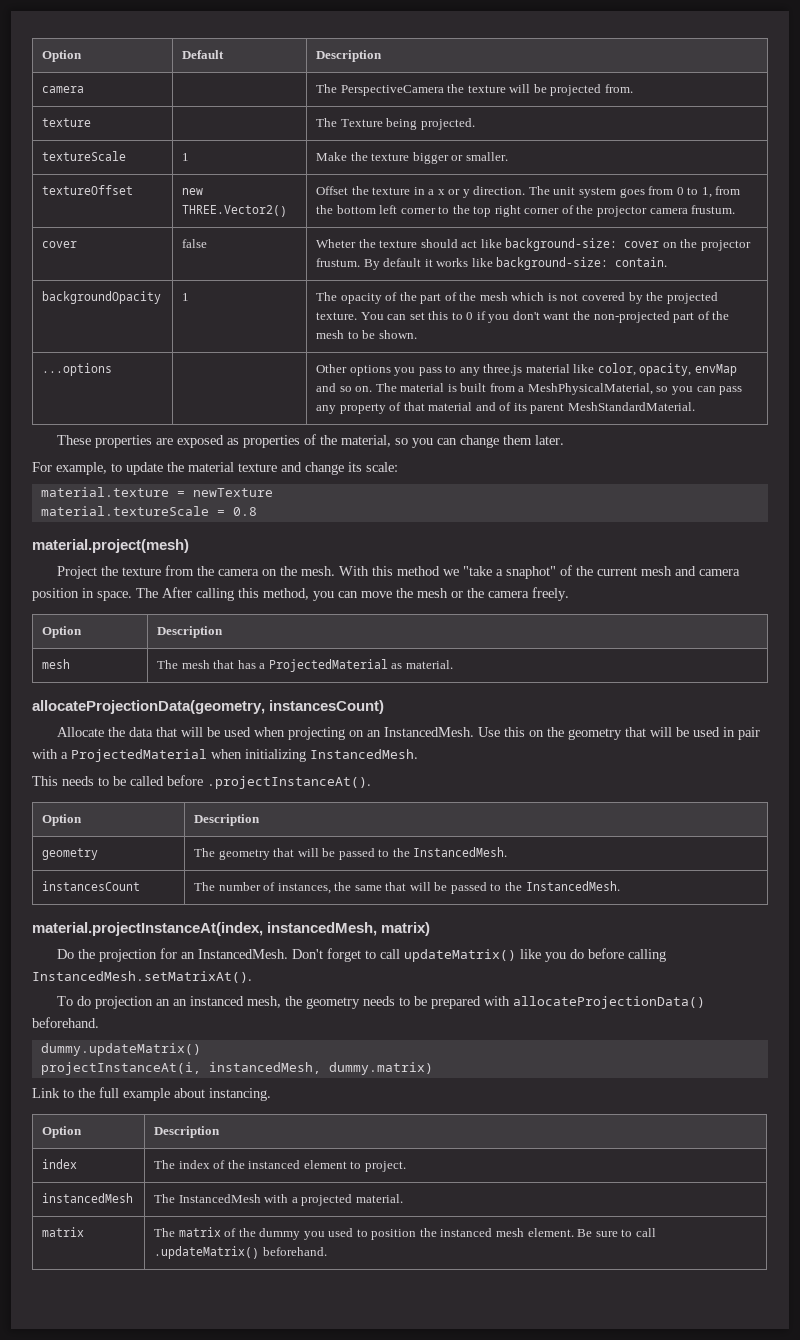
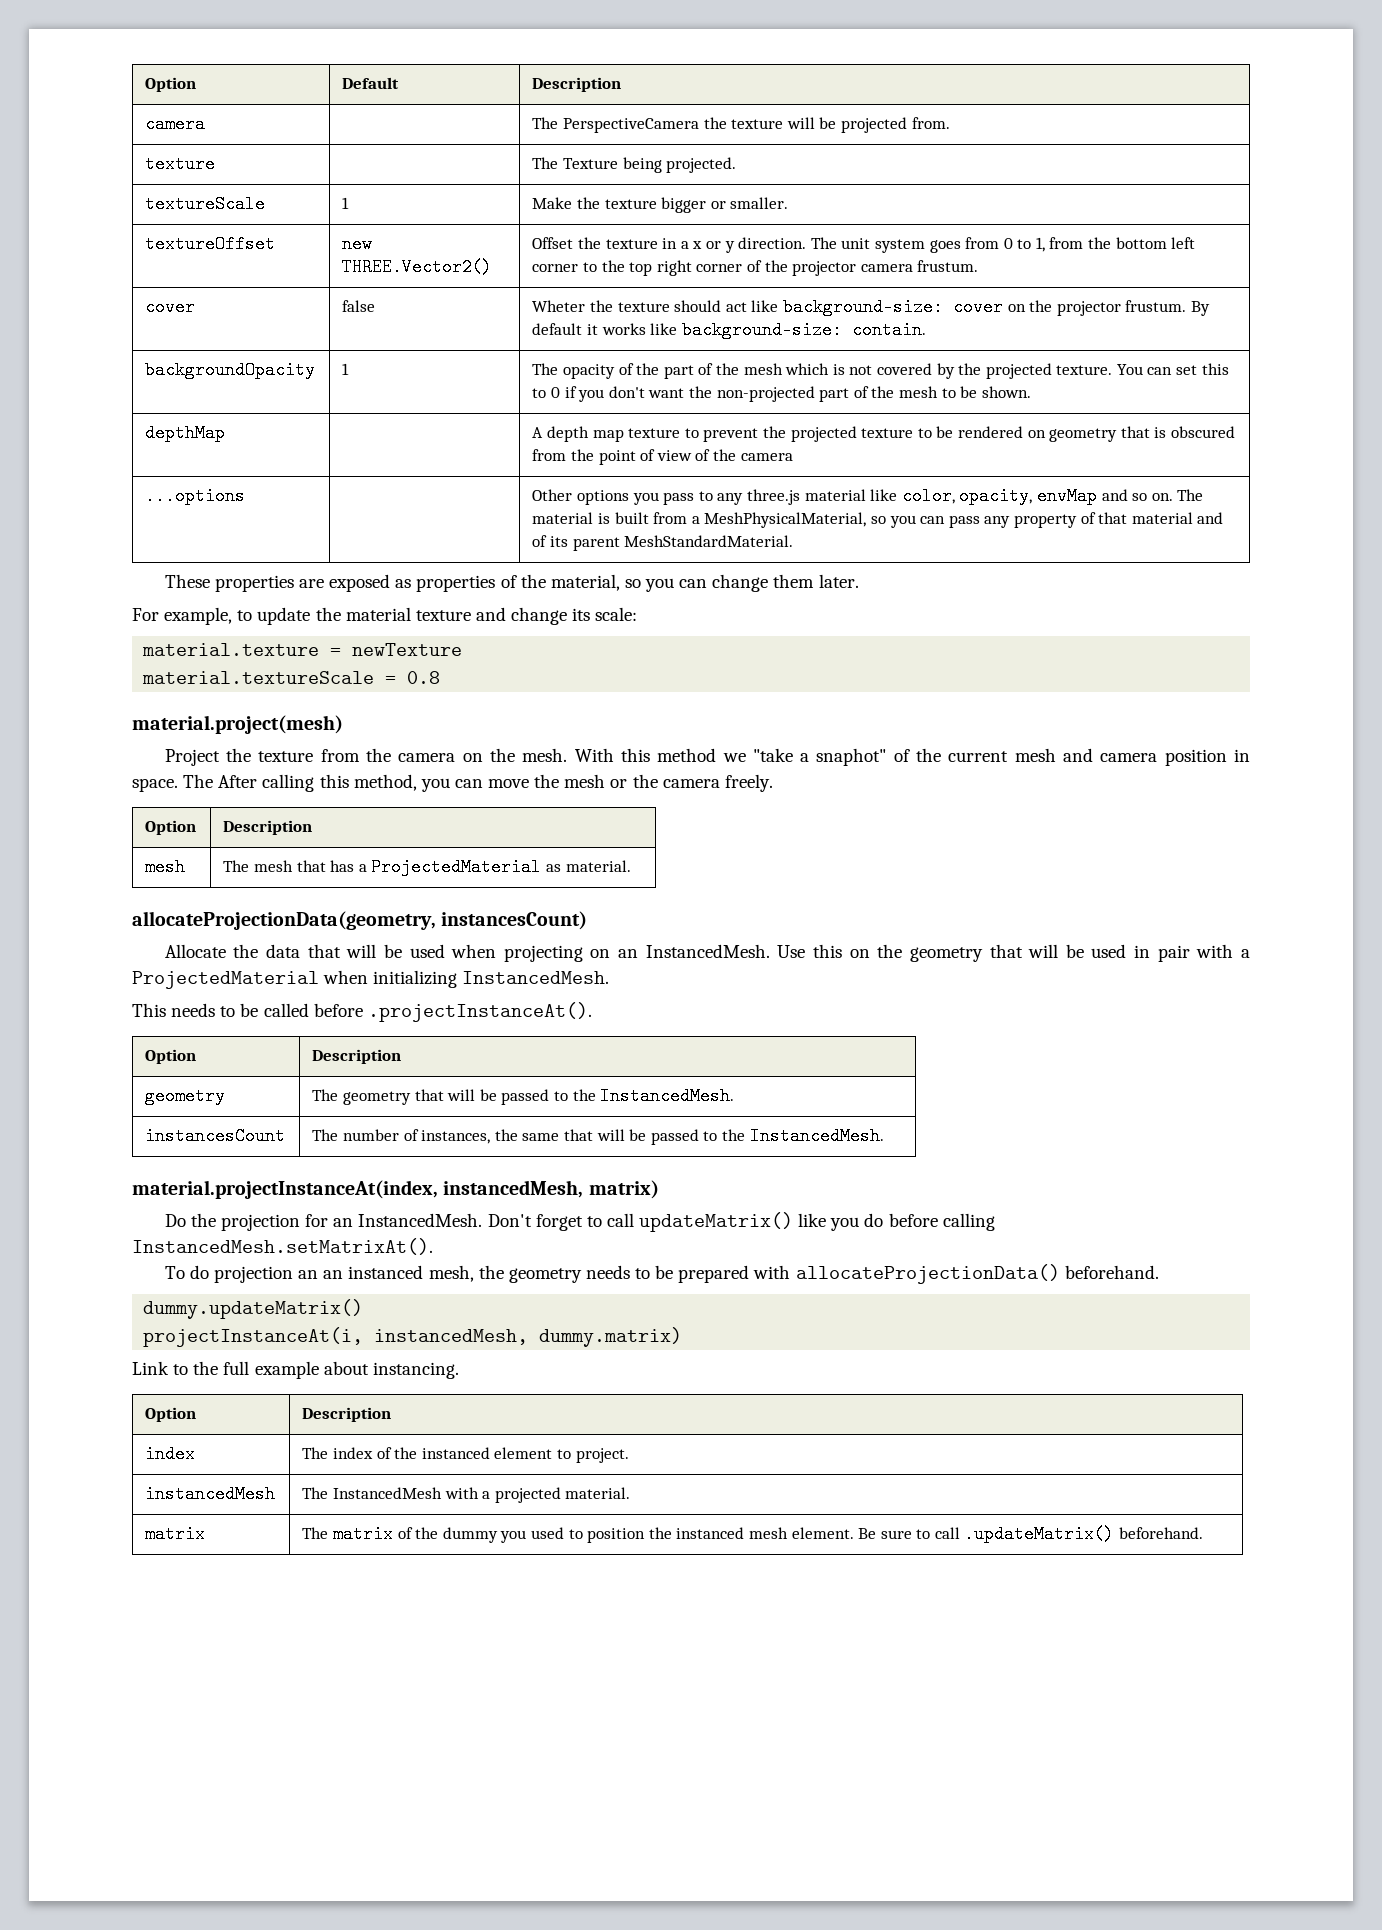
+ depthMap | | A depth map texture to prevent the projected texture to be rendered on geometry that is obscured from the point of view of the camera

